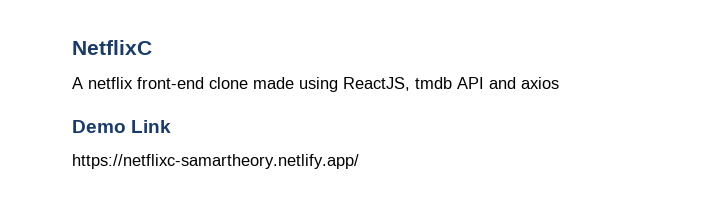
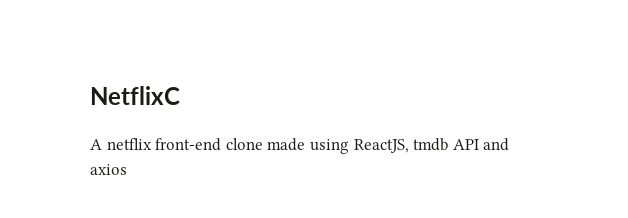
- Demo Link
- https://netflixc-samartheory.netlify.app/

